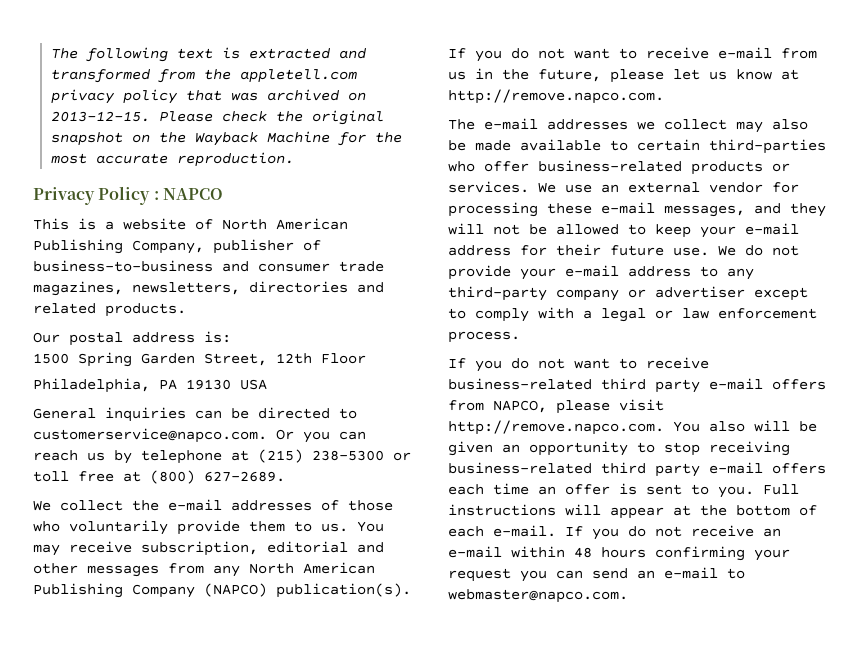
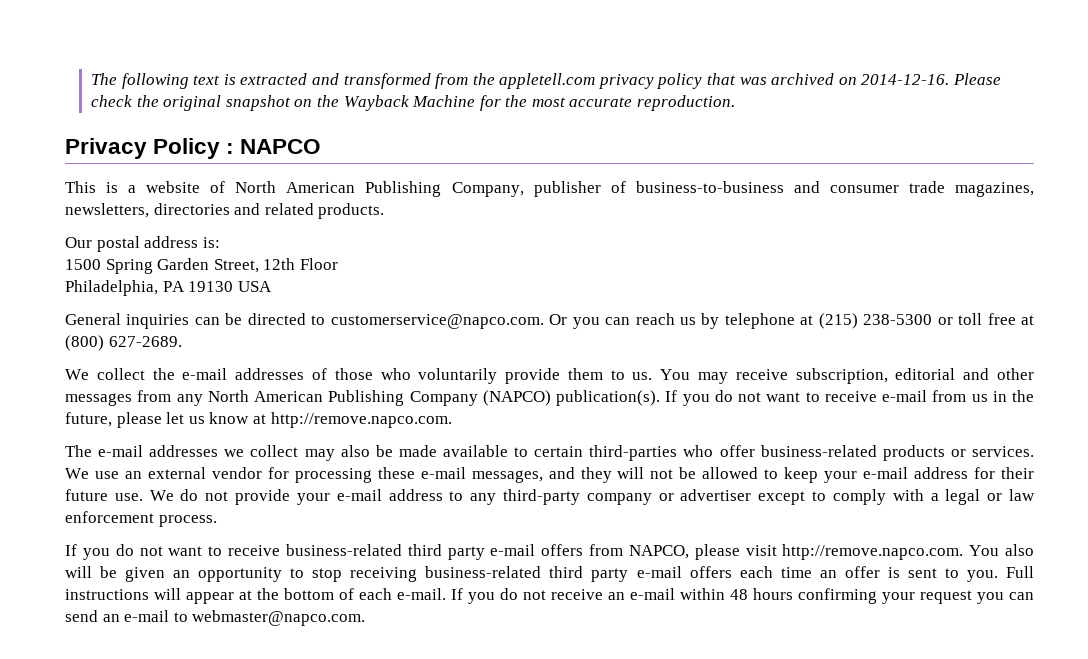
- The following text is extracted and transformed from the appletell.com privacy policy that was archived on 2013-12-15.
+ The following text is extracted and transformed from the appletell.com privacy policy that was archived on 2014-12-16.

